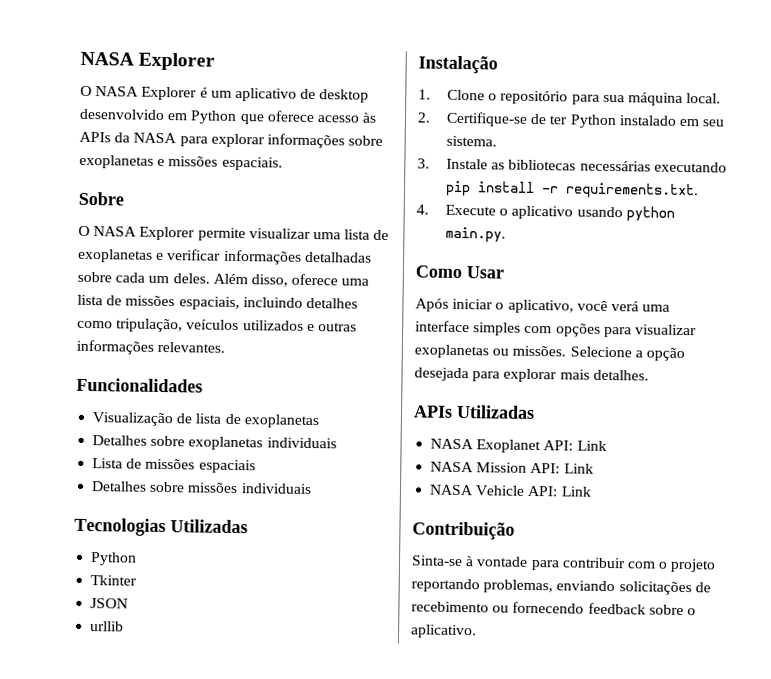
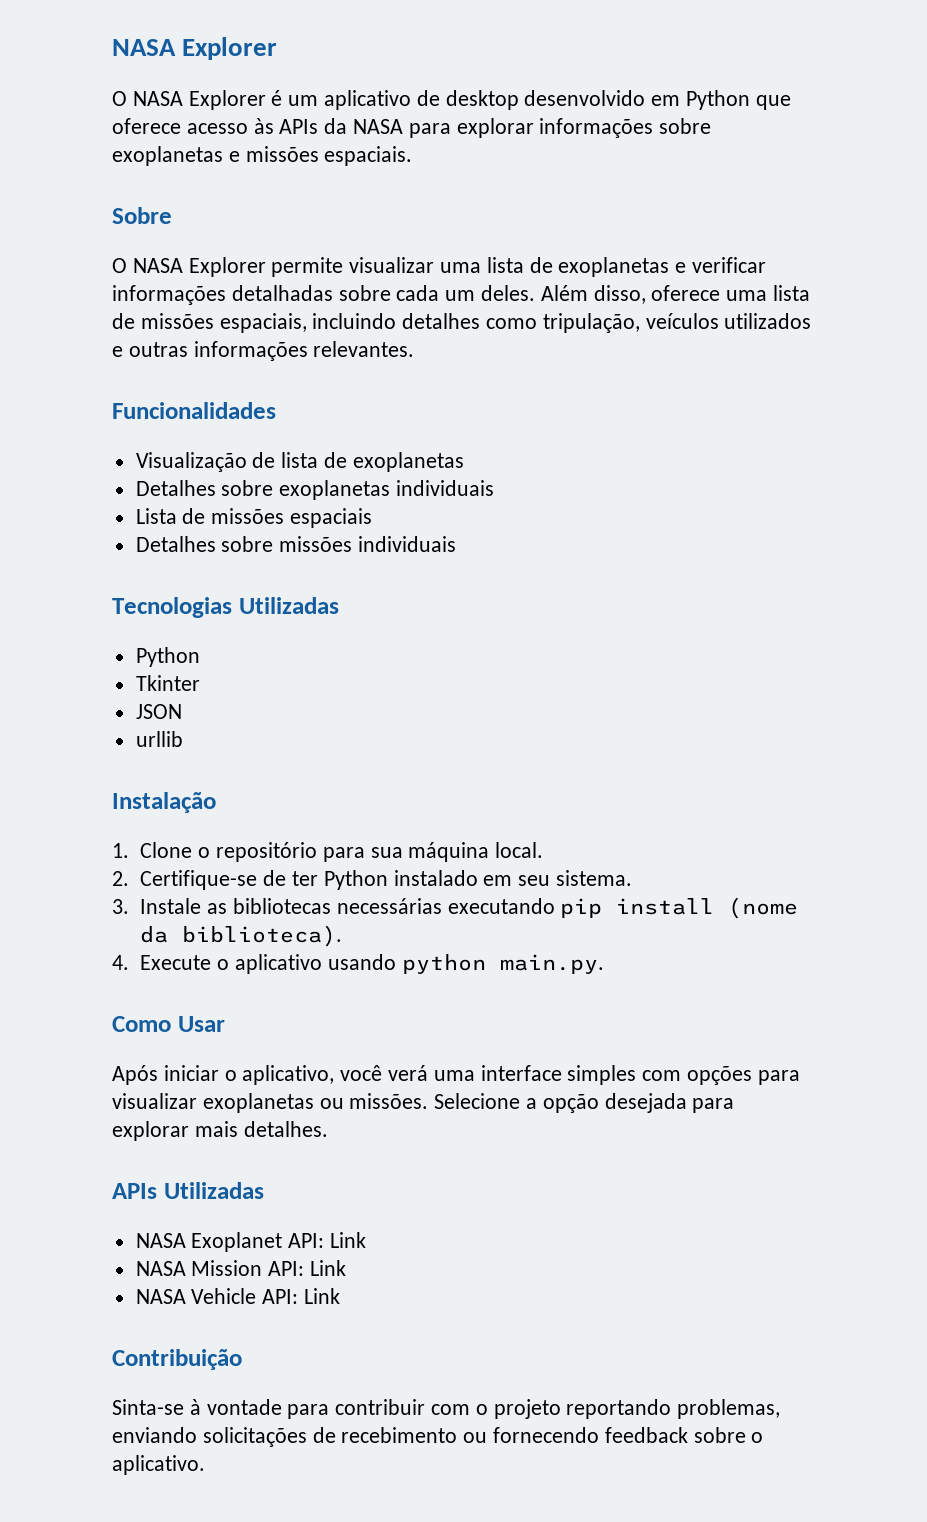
- 3. Instale as bibliotecas necessárias executando pip install -r requirements.txt.
+ 3. Instale as bibliotecas necessárias executando pip install (nome da biblioteca).

